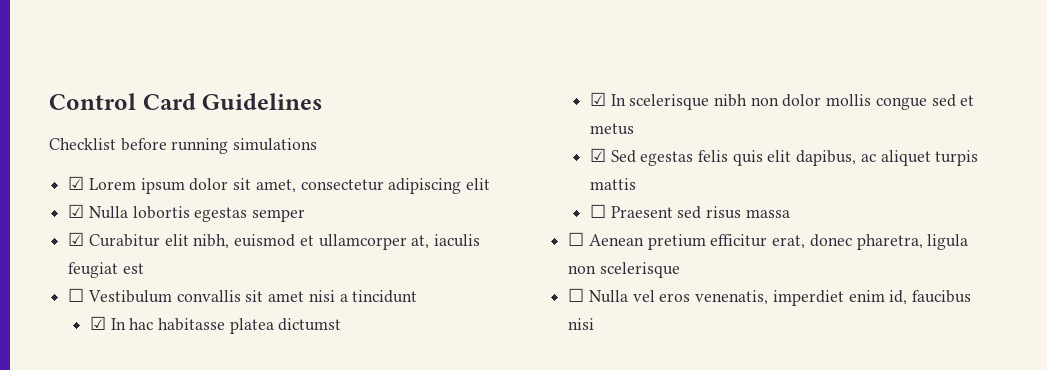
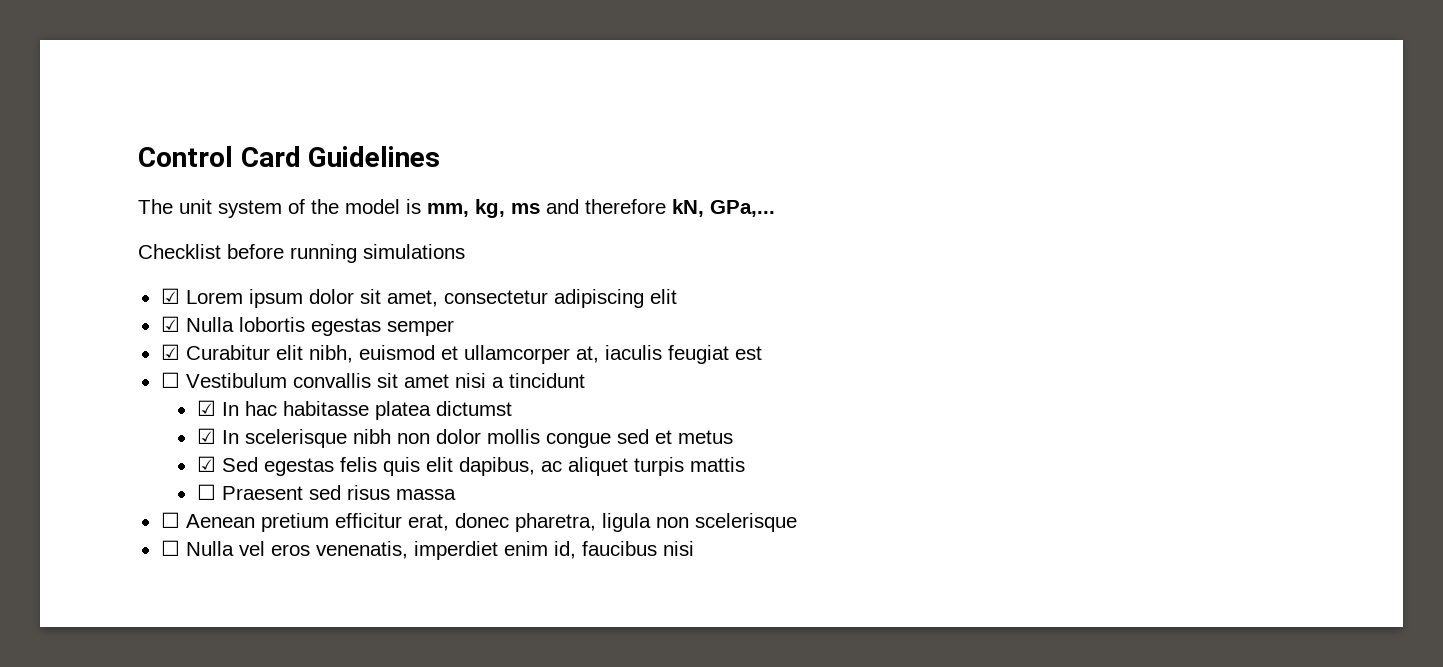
+ The unit system of the model is mm, kg, ms and therefore kN, GPa,...

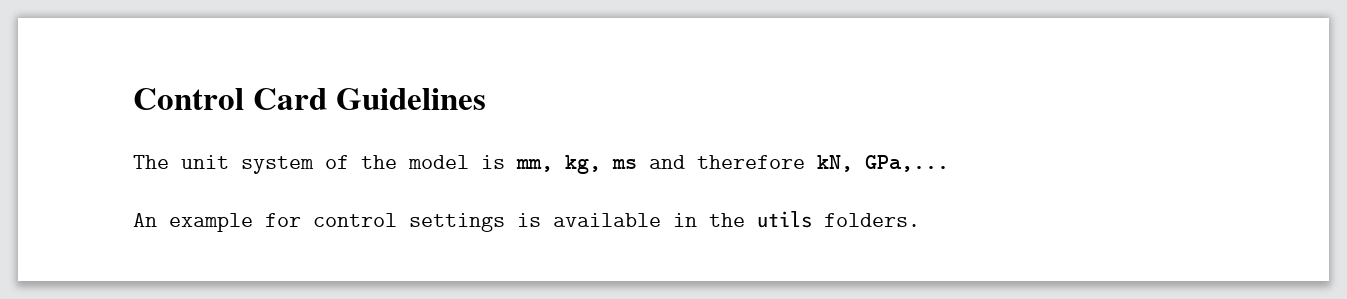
- Checklist before running simulations
- ☑ Lorem ipsum dolor sit amet, consectetur adipiscing elit
- ☑ Nulla lobortis egestas semper
- ☑ Curabitur elit nibh, euismod et ullamcorper at, iaculis feugiat est
- ☐ Vestibulum convallis sit amet nisi a tincidunt
- ☑ In hac habitasse platea dictumst
- ☑ In scelerisque nibh non dolor mollis congue sed et metus
- ☑ Sed egestas felis quis elit dapibus, ac aliquet turpis mattis
- ☐ Praesent sed risus massa
- ☐ Aenean pretium efficitur erat, donec pharetra, ligula non scelerisque
- ☐ Nulla vel eros venenatis, imperdiet enim id, faucibus nisi
+ An example for control settings is available in the utils folders.

